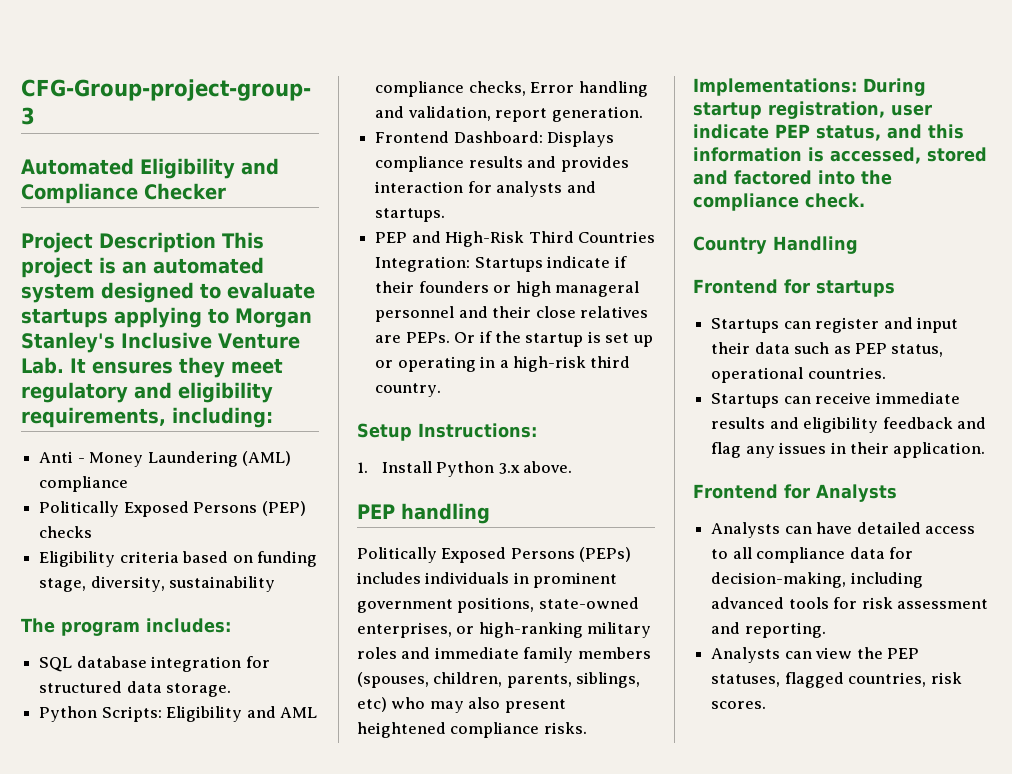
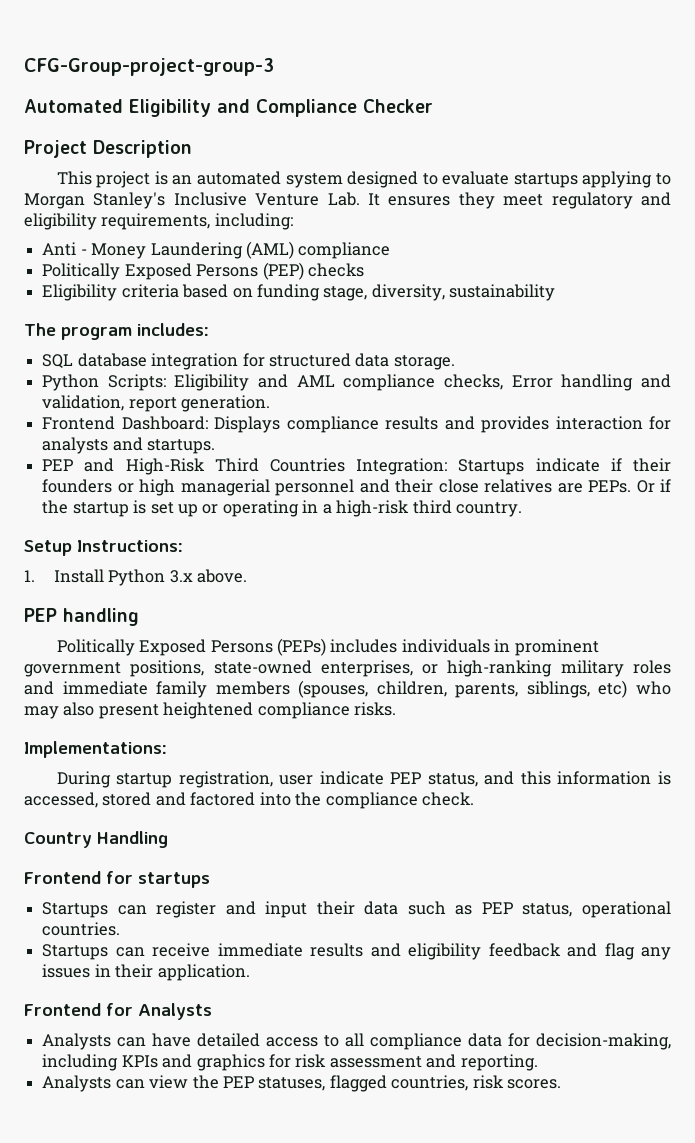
- Project Description This project is an automated system designed to evaluate startups applying to Morgan Stanley's Inclusive Venture Lab. It ensures they meet regulatory and eligibility requirements, including:
+ Project Description
+ This project is an automated system designed to evaluate startups applying to Morgan Stanley's Inclusive Venture Lab. It ensures they meet regulatory and eligibility requirements, including:
- PEP and High-Risk Third Countries Integration: Startups indicate if their founders or high manageral personnel and their close relatives are PEPs.
+ PEP and High-Risk Third Countries Integration: Startups indicate if their founders or high managerial personnel and their close relatives are PEPs.
- Implementations: During startup registration, user indicate PEP status, and this information is accessed, stored and factored into the compliance check.
+ Implementations:
+ During startup registration, user indicate PEP status, and this information is accessed, stored and factored into the compliance check.
- Analysts can have detailed access to all compliance data for decision-making, including advanced tools for risk assessment and reporting.
+ Analysts can have detailed access to all compliance data for decision-making, including KPIs and graphics for risk assessment and reporting.

